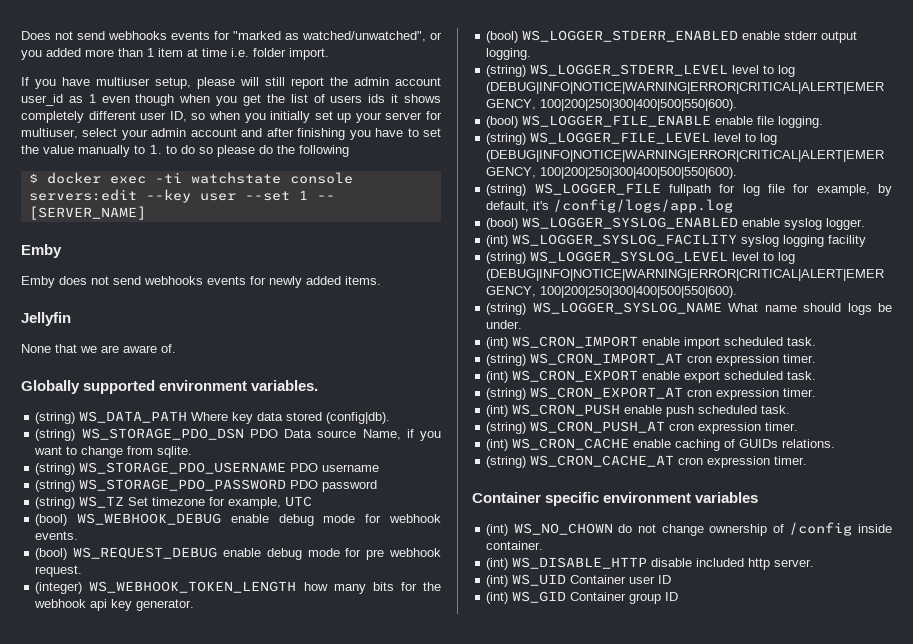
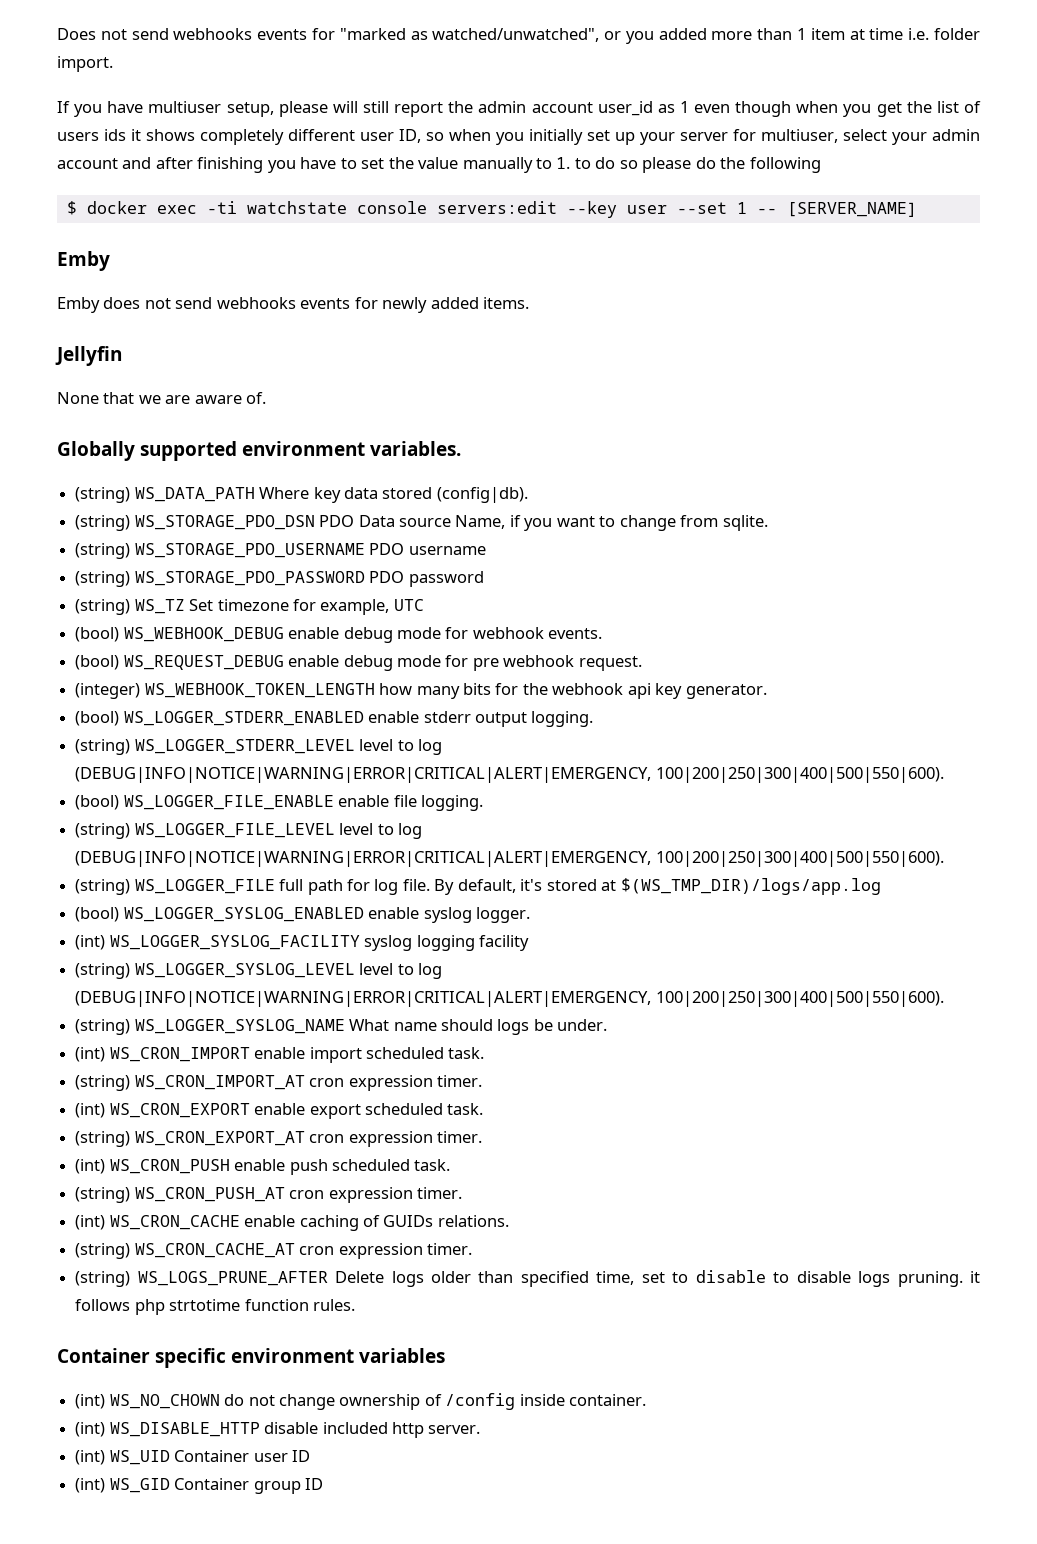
- (string) WS_LOGGER_FILE fullpath for log file for example, by default, it's /config/logs/app.log
+ (string) WS_LOGGER_FILE full path for log file. By default, it's stored at $(WS_TMP_DIR)/logs/app.log
+ (string) WS_LOGS_PRUNE_AFTER Delete logs older than specified time, set to disable to disable logs pruning. it follows php strtotime function rules.

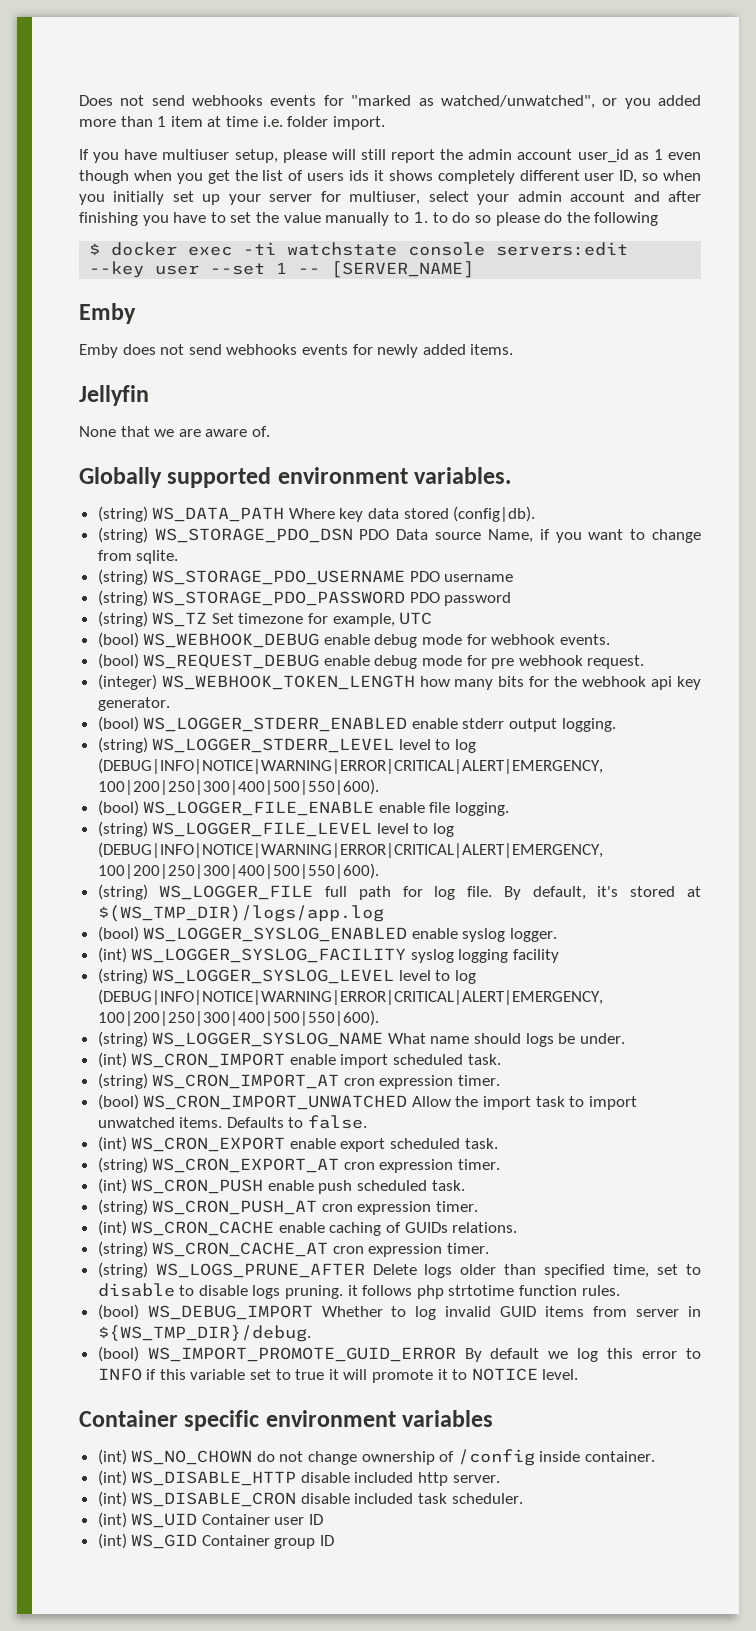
+ (bool) WS_CRON_IMPORT_UNWATCHED Allow the import task to import unwatched items. Defaults to false.
+ (bool) WS_DEBUG_IMPORT Whether to log invalid GUID items from server in ${WS_TMP_DIR}/debug.
+ (bool) WS_IMPORT_PROMOTE_GUID_ERROR By default we log this error to INFO if this variable set to true it will promote it to NOTICE level.
+ (int) WS_DISABLE_CRON disable included task scheduler.

